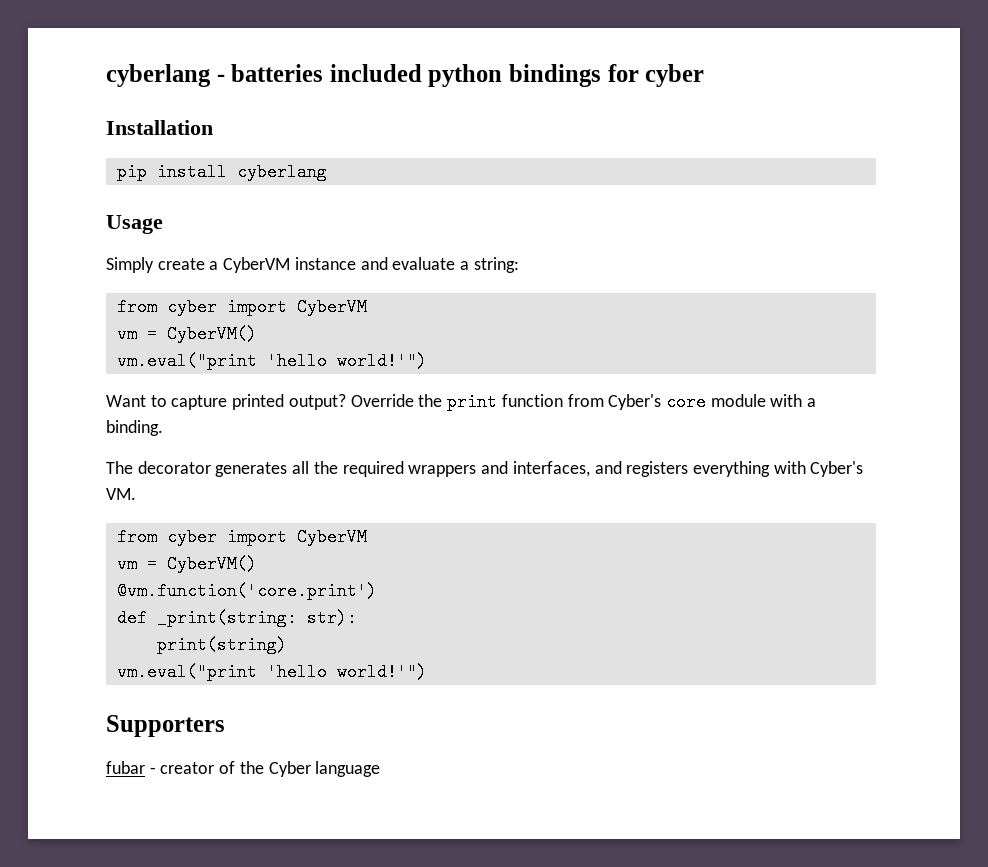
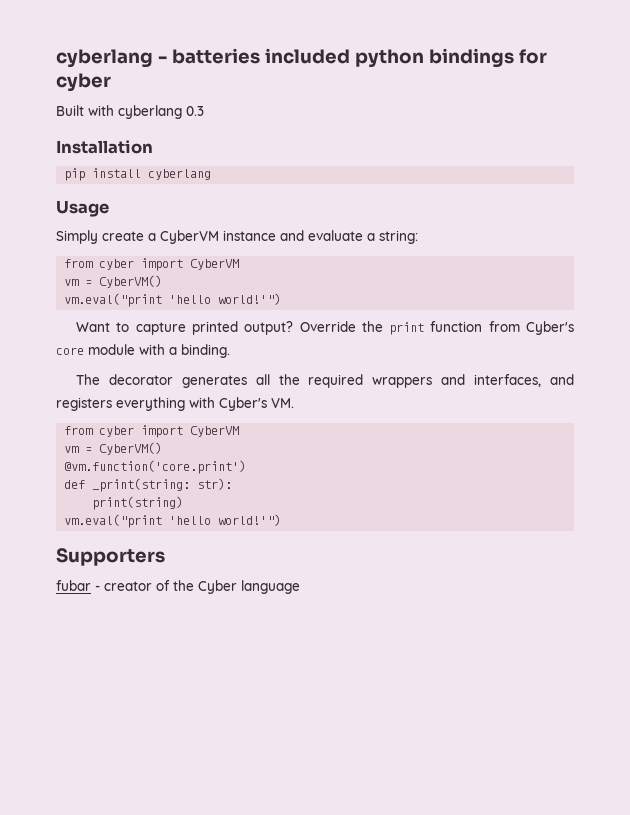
+ Built with cyberlang 0.3

